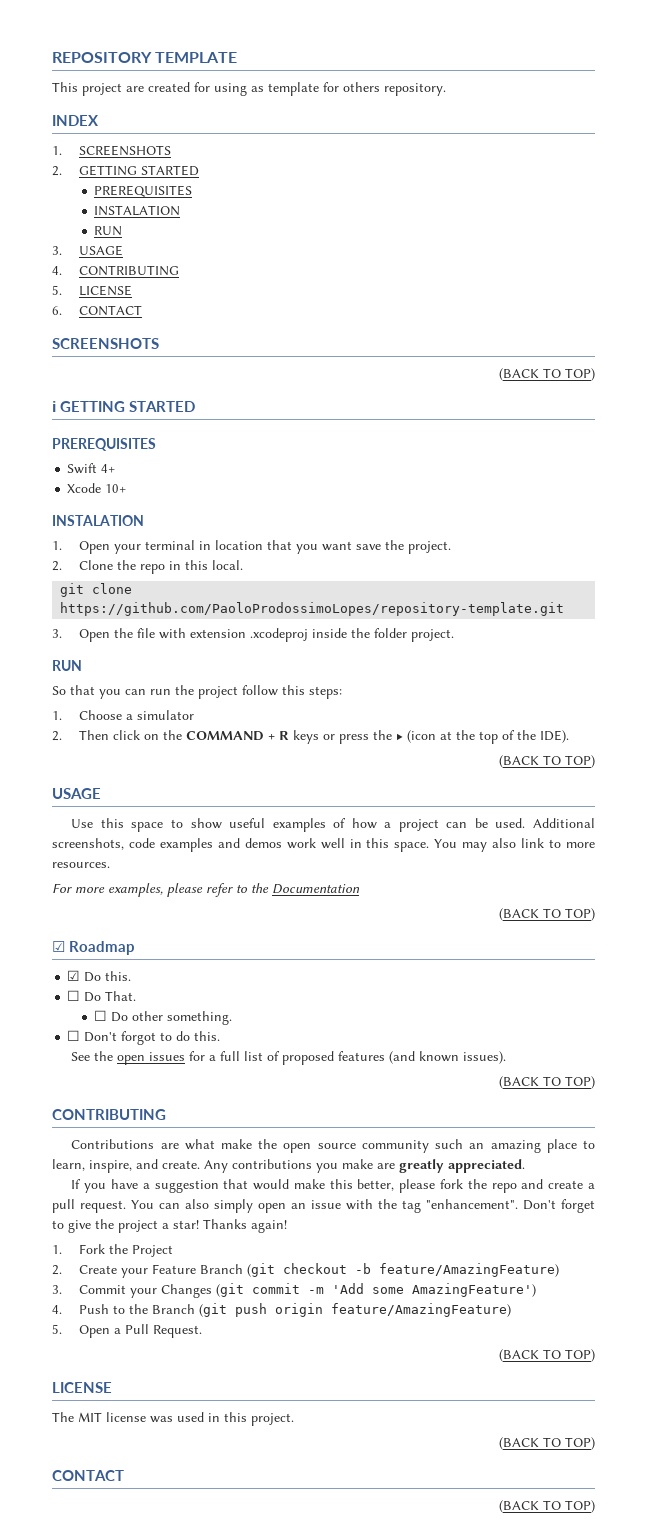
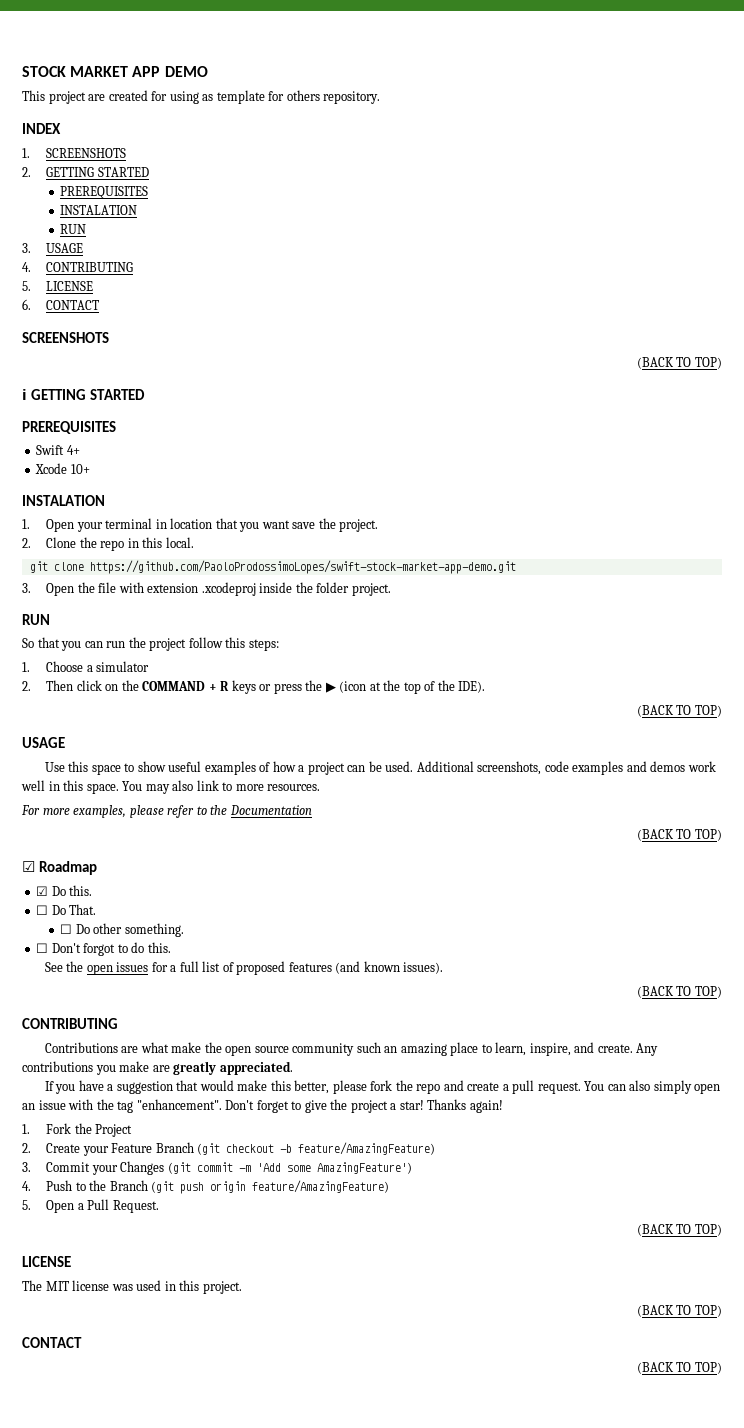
- REPOSITORY TEMPLATE
+ STOCK MARKET APP DEMO
- git clone https://github.com/PaoloProdossimoLopes/repository-template.git
+ git clone https://github.com/PaoloProdossimoLopes/swift-stock-market-app-demo.git

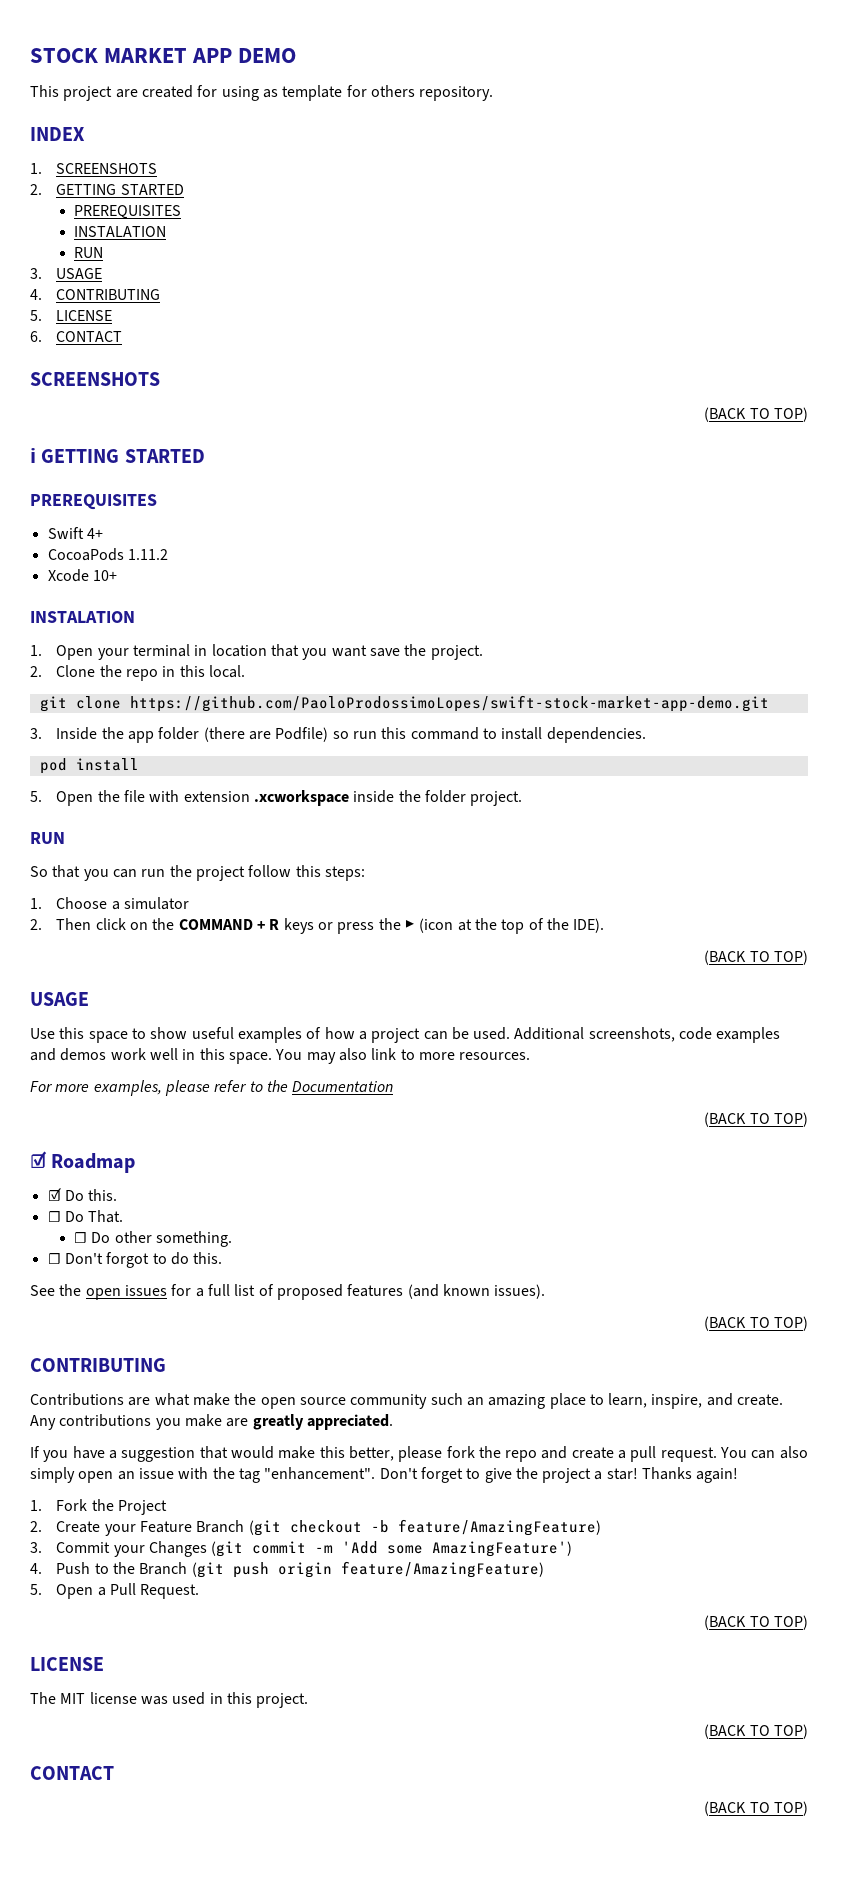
+ CocoaPods 1.11.2
- 3. Open the file with extension .xcodeproj inside the folder project.
+ 3. Inside the app folder (there are Podfile) so run this command to install dependencies.
+ pod install
+ 5. Open the file with extension .xcworkspace inside the folder project.

